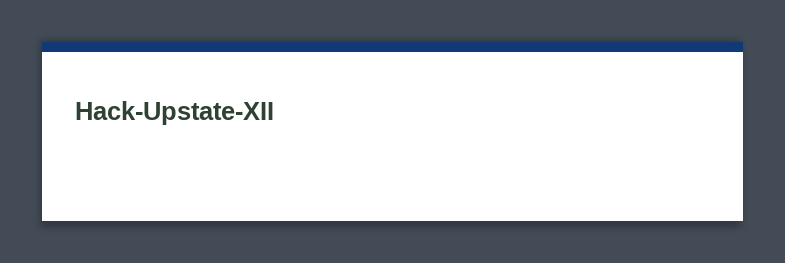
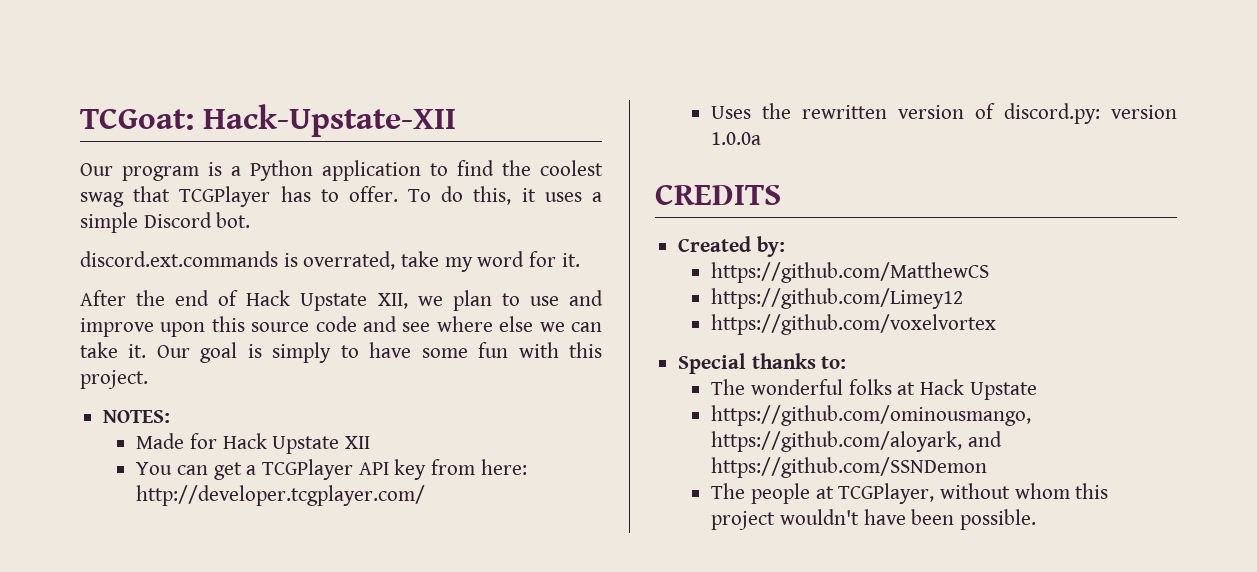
- Hack-Upstate-XII
+ TCGoat: Hack-Upstate-XII
+ Our program is a Python application to find the coolest swag that TCGPlayer has to offer. To do this, it uses a simple Discord bot.
+ discord.ext.commands is overrated, take my word for it.
+ After the end of Hack Upstate XII, we plan to use and improve upon this source code and see where else we can take it. Our goal is simply to have some fun with this project.
+ NOTES:
+ Made for Hack Upstate XII
+ You can get a TCGPlayer API key from here: http://developer.tcgplayer.com/
+ Uses the rewritten version of discord.py: version 1.0.0a
+ CREDITS
+ Created by:
+ https://github.com/MatthewCS
+ https://github.com/Limey12
+ https://github.com/voxelvortex
+ Special thanks to:
+ The wonderful folks at Hack Upstate
+ https://github.com/ominousmango, https://github.com/aloyark, and https://github.com/SSNDemon
+ The people at TCGPlayer, without whom this project wouldn't have been possible.

